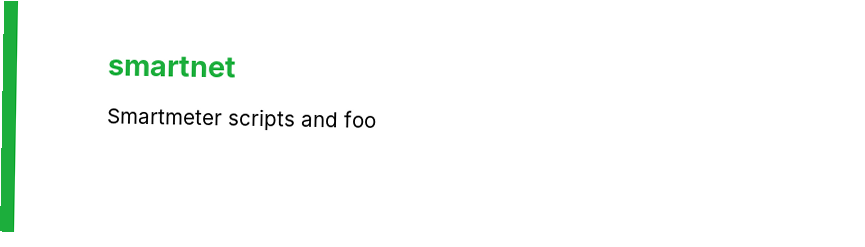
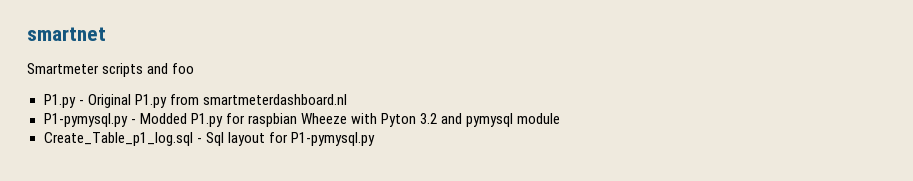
+ P1.py - Original P1.py from smartmeterdashboard.nl
+ P1-pymysql.py - Modded P1.py for raspbian Wheeze with Pyton 3.2 and pymysql module
+ Create_Table_p1_log.sql - Sql layout for P1-pymysql.py

